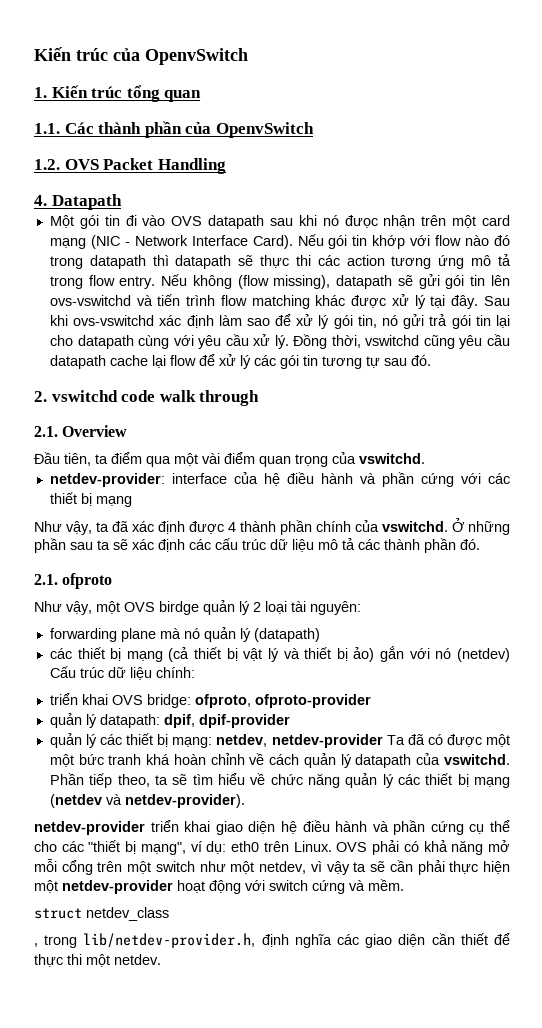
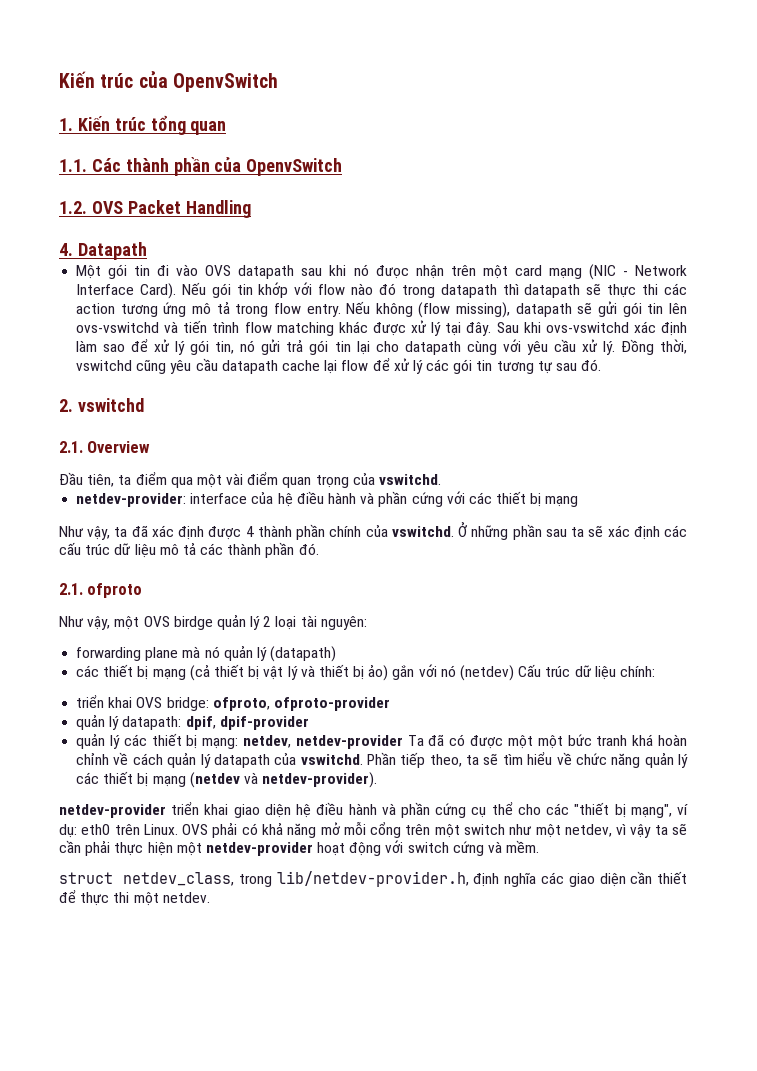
- 2. vswitchd code walk through
+ 2. vswitchd
- struct netdev_class
- , trong lib/netdev-provider.h, định nghĩa các giao diện cần thiết để thực thi một netdev.
+ struct netdev_class, trong lib/netdev-provider.h, định nghĩa các giao diện cần thiết để thực thi một netdev.

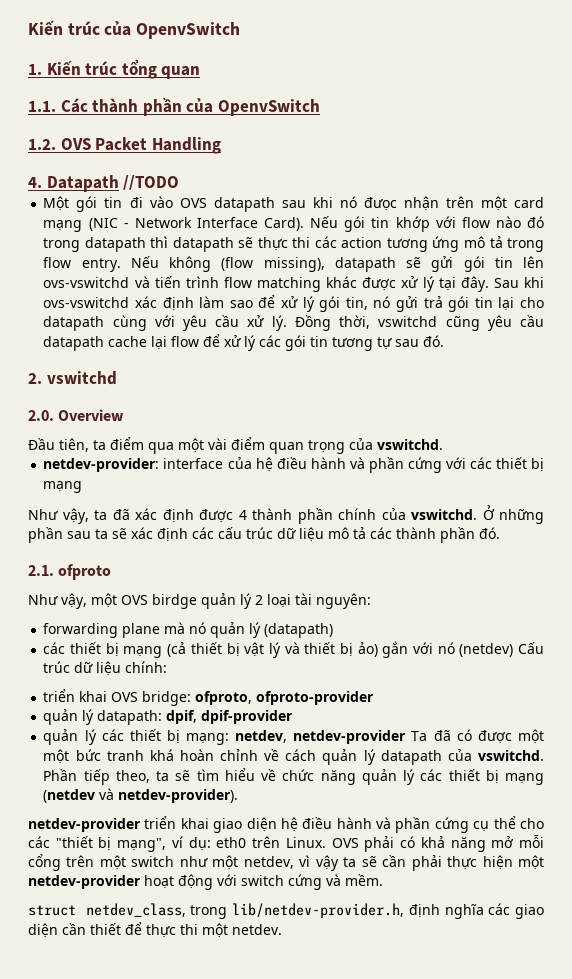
- 4. Datapath
+ 4. Datapath //TODO
- 2.1. Overview
+ 2.0. Overview

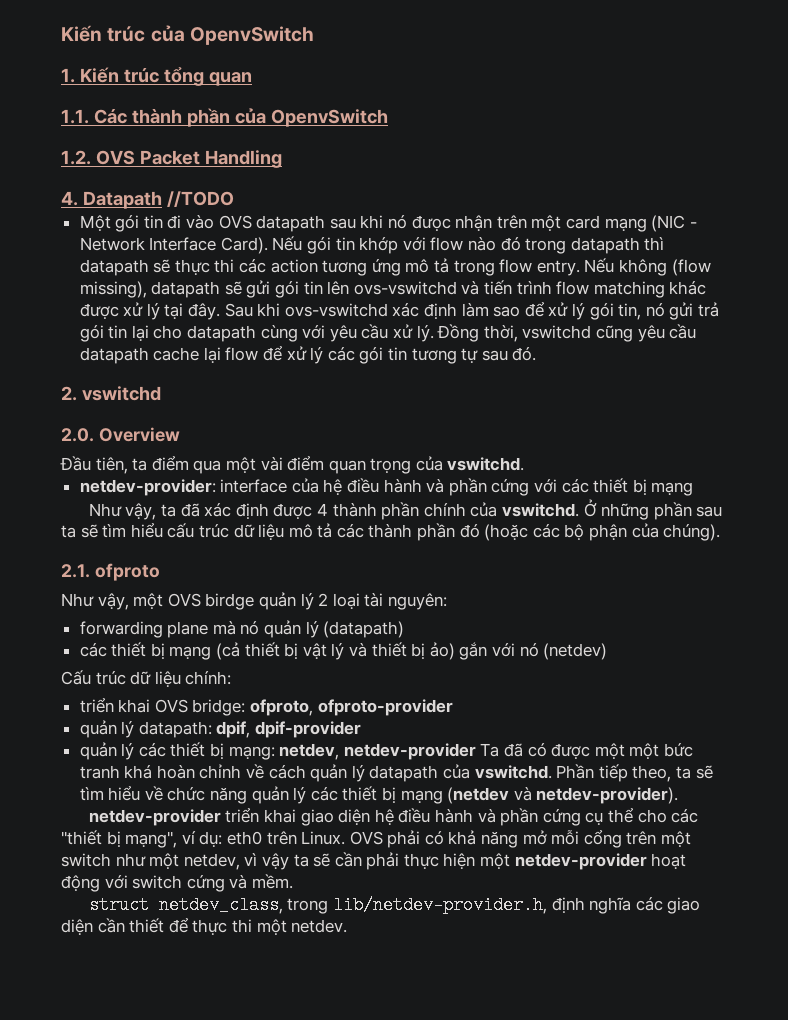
- Ở những phần sau ta sẽ xác định các cấu trúc dữ liệu mô tả các thành phần đó.
+ Ở những phần sau ta sẽ tìm hiểu cấu trúc dữ liệu mô tả các thành phần đó (hoặc các bộ phận của chúng).
- các thiết bị mạng (cả thiết bị vật lý và thiết bị ảo) gắn với nó (netdev) Cấu trúc dữ liệu chính:
+ các thiết bị mạng (cả thiết bị vật lý và thiết bị ảo) gắn với nó (netdev)
+ Cấu trúc dữ liệu chính:

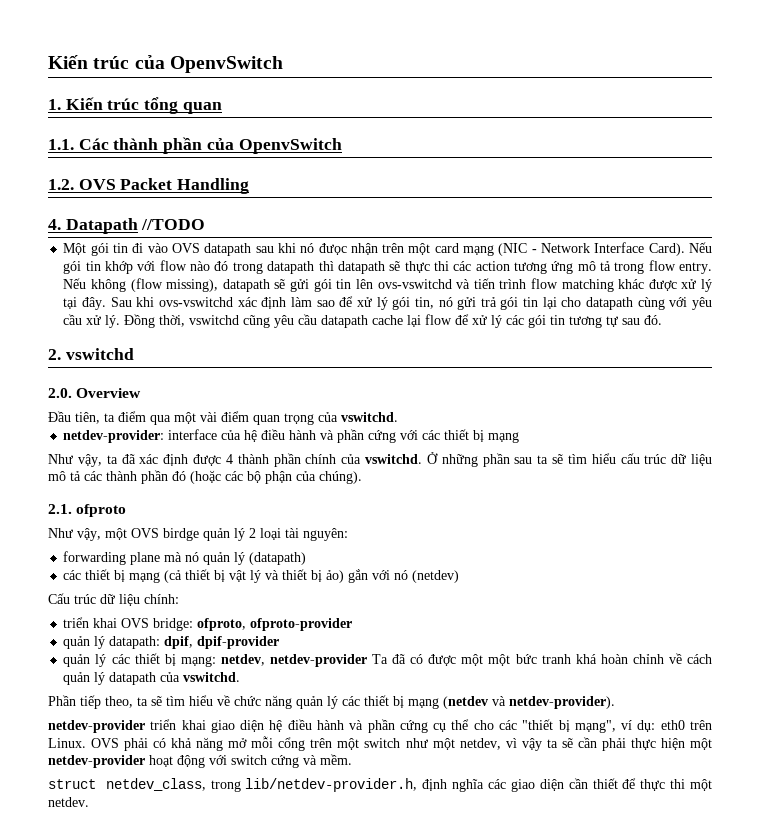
- quản lý các thiết bị mạng: netdev, netdev-provider Ta đã có được một một bức tranh khá hoàn chỉnh về cách quản lý datapath của vswitchd. Phần tiếp theo, ta sẽ tìm hiểu về chức năng quản lý các thiết bị mạng (netdev và netdev-provider).
+ quản lý các thiết bị mạng: netdev, netdev-provider Ta đã có được một một bức tranh khá hoàn chỉnh về cách quản lý datapath của vswitchd.
+ Phần tiếp theo, ta sẽ tìm hiểu về chức năng quản lý các thiết bị mạng (netdev và netdev-provider).

